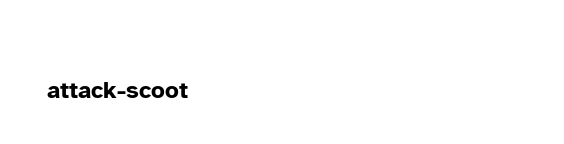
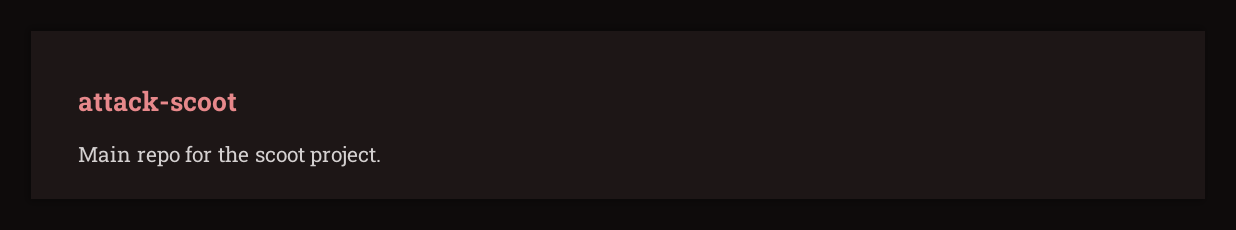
+ Main repo for the scoot project.

